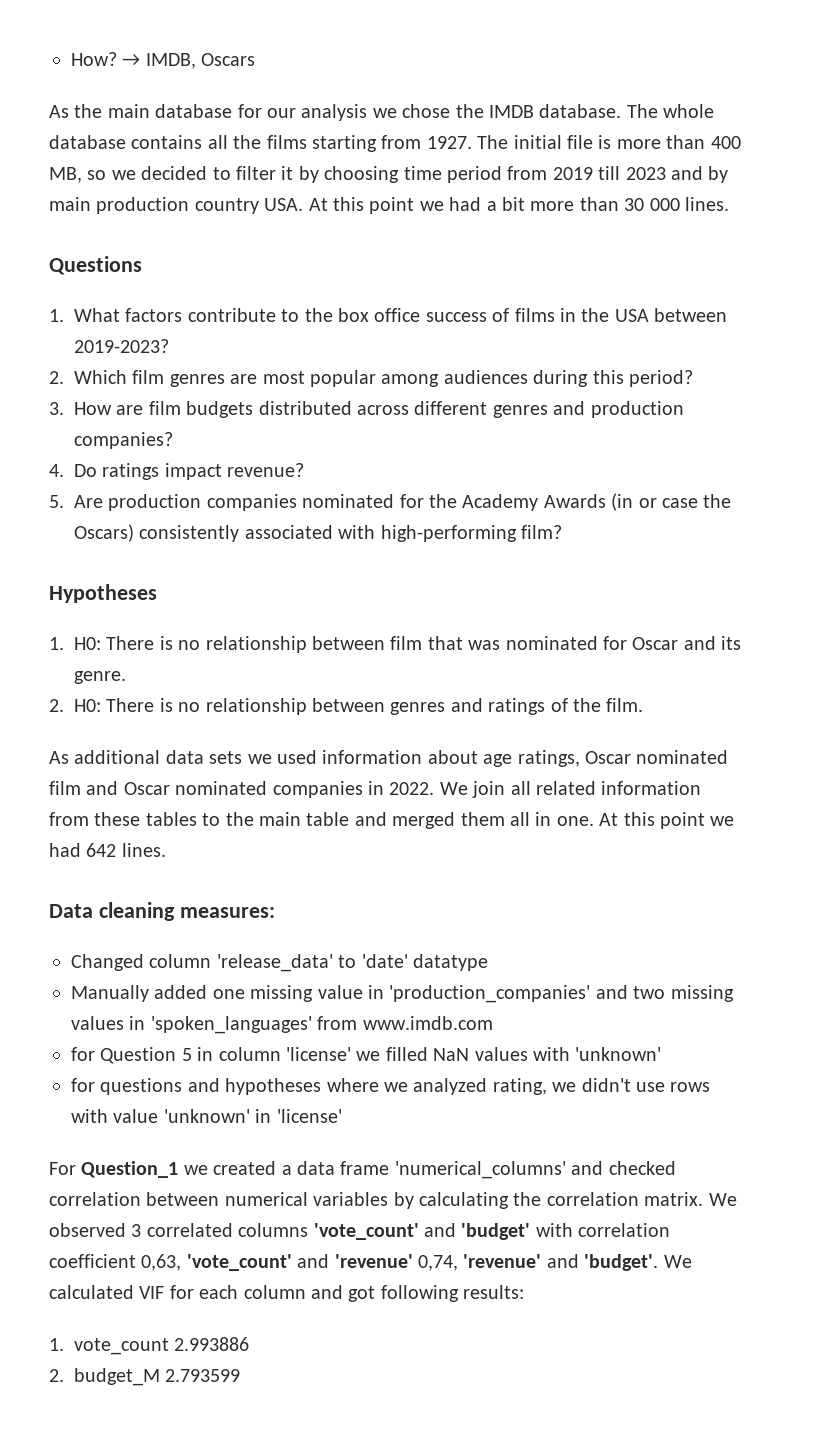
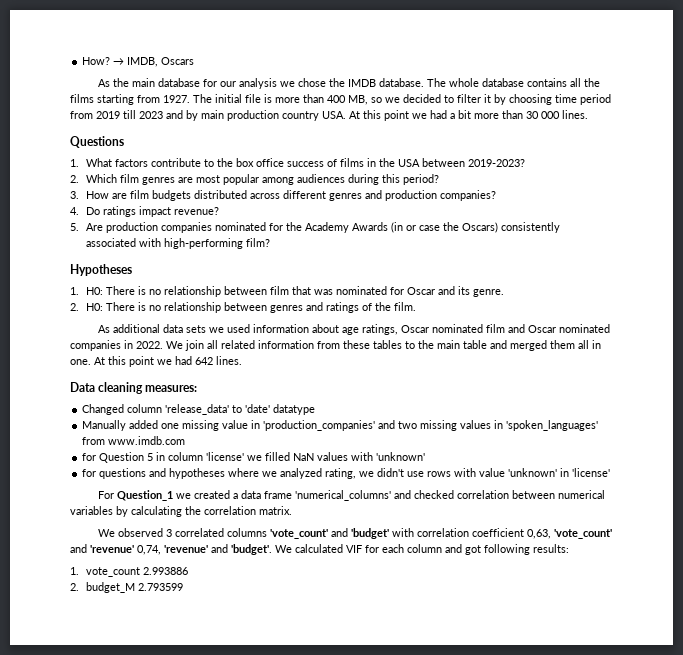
- For Question_1 we created a data frame 'numerical_columns' and checked correlation between numerical variables by calculating the correlation matrix. We observed 3 correlated columns 'vote_count' and 'budget' with correlation coefficient 0,63, 'vote_count' and 'revenue' 0,74, 'revenue' and 'budget'.
+ For Question_1 we created a data frame 'numerical_columns' and checked correlation between numerical variables by calculating the correlation matrix.
+ We observed 3 correlated columns 'vote_count' and 'budget' with correlation coefficient 0,63, 'vote_count' and 'revenue' 0,74, 'revenue' and 'budget'.

